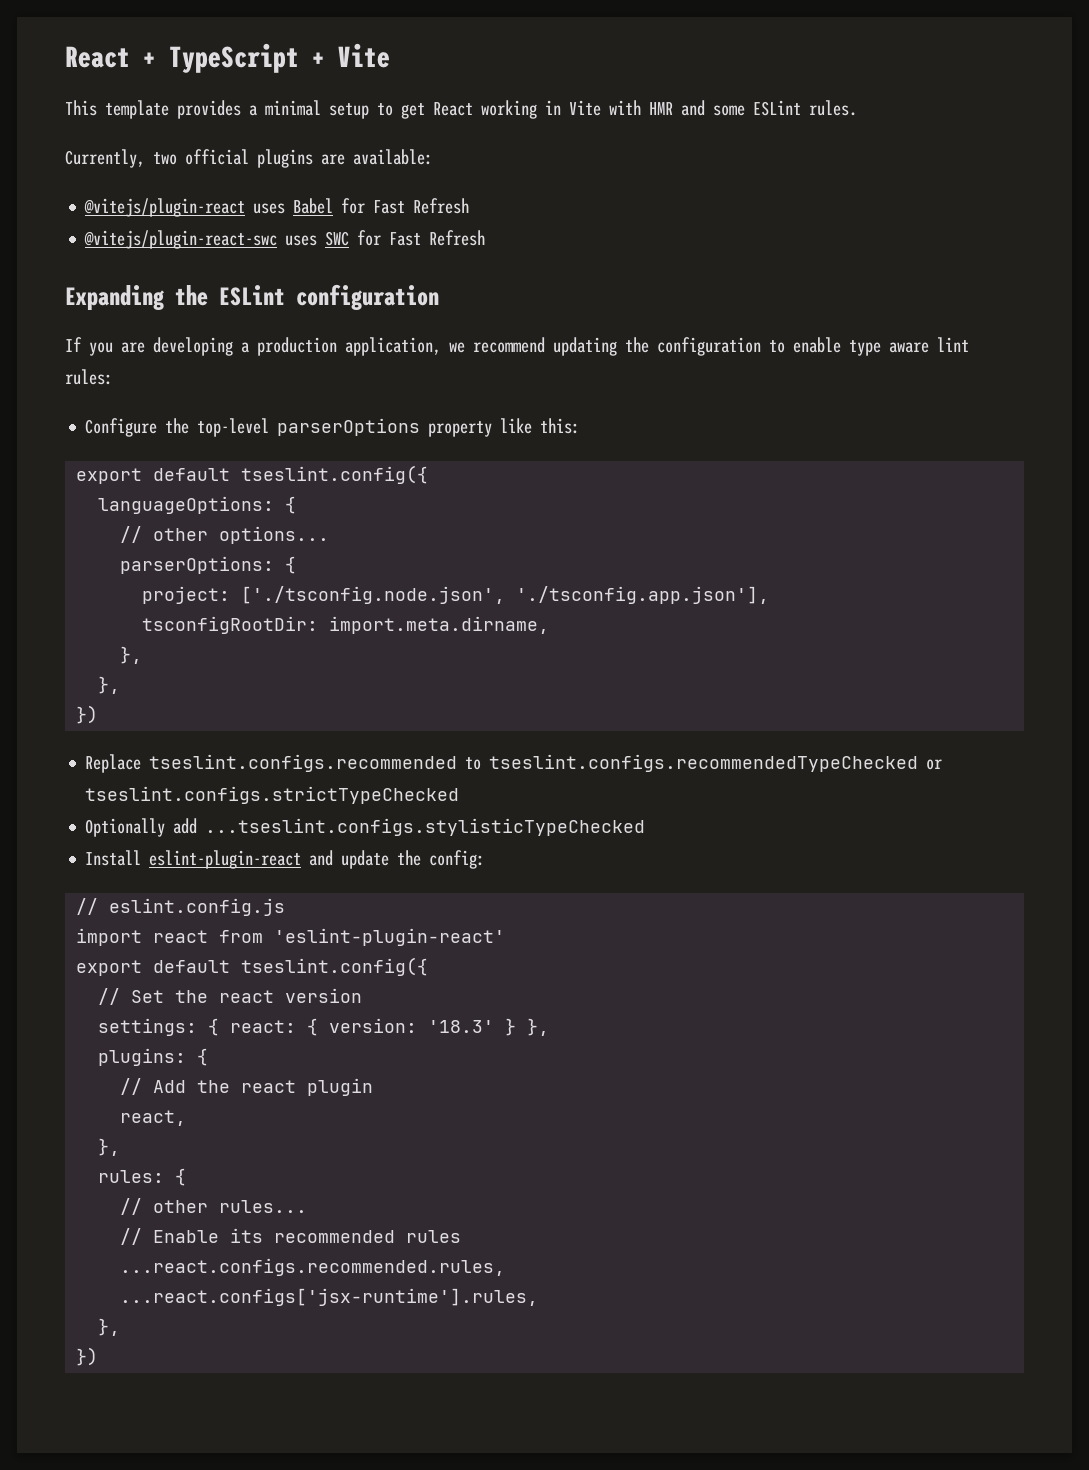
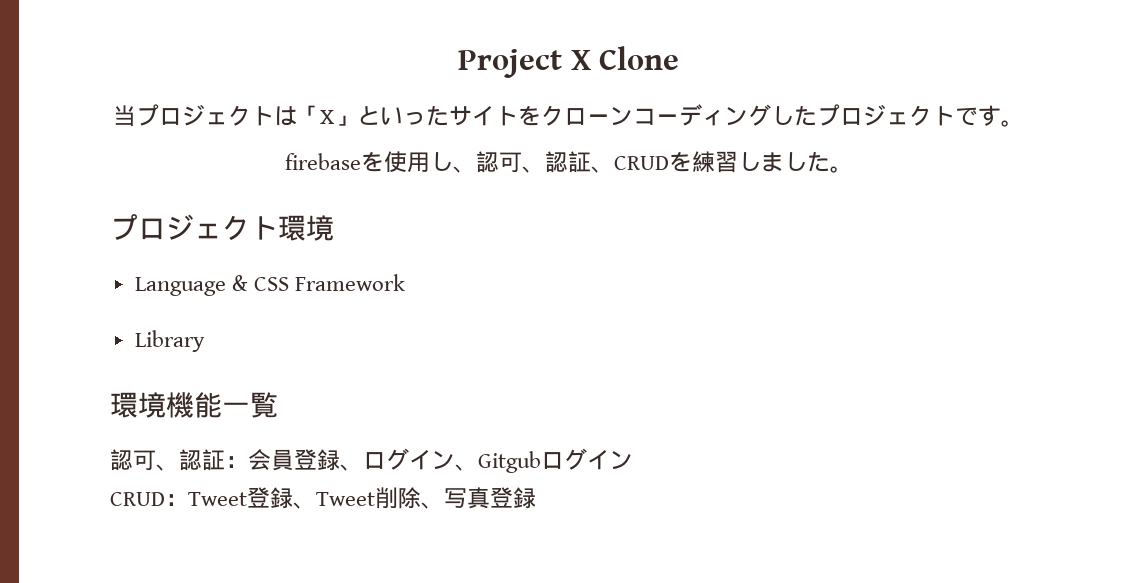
- React + TypeScript + Vite
- This template provides a minimal setup to get React working in Vite with HMR and some ESLint rules.
- Currently, two official plugins are available:
- @vitejs/plugin-react uses Babel for Fast Refresh
- @vitejs/plugin-react-swc uses SWC for Fast Refresh
- Expanding the ESLint configuration
- If you are developing a production application, we recommend updating the configuration to enable type aware lint rules:
- Configure the top-level parserOptions property like this:
- export default tseslint.config({
- languageOptions: {
- // other options...
- parserOptions: {
- project: ['./tsconfig.node.json', './tsconfig.app.json'],
- tsconfigRootDir: import.meta.dirname,
- },
- },
- })
- Replace tseslint.configs.recommended to tseslint.configs.recommendedTypeChecked or tseslint.configs.strictTypeChecked
- Optionally add ...tseslint.configs.stylisticTypeChecked
- Install eslint-plugin-react and update the config:
- // eslint.config.js
- import react from 'eslint-plugin-react'
- export default tseslint.config({
- // Set the react version
- settings: { react: { version: '18.3' } },
- plugins: {
- // Add the react plugin
- react,
- },
- rules: {
- // other rules...
- // Enable its recommended rules
- ...react.configs.recommended.rules,
- ...react.configs['jsx-runtime'].rules,
- },
- })
+ Project X Clone
+ 当プロジェクトは「X」といったサイトをクローンコーディングしたプロジェクトです。
+ firebaseを使用し、認可、認証、CRUDを練習しました。
+ プロジェクト環境
+ Language & CSS Framework
+ Library
+ 環境機能一覧
+ 認可、認証：会員登録、ログイン、Gitgubログイン
+ CRUD：Tweet登録、Tweet削除、写真登録

